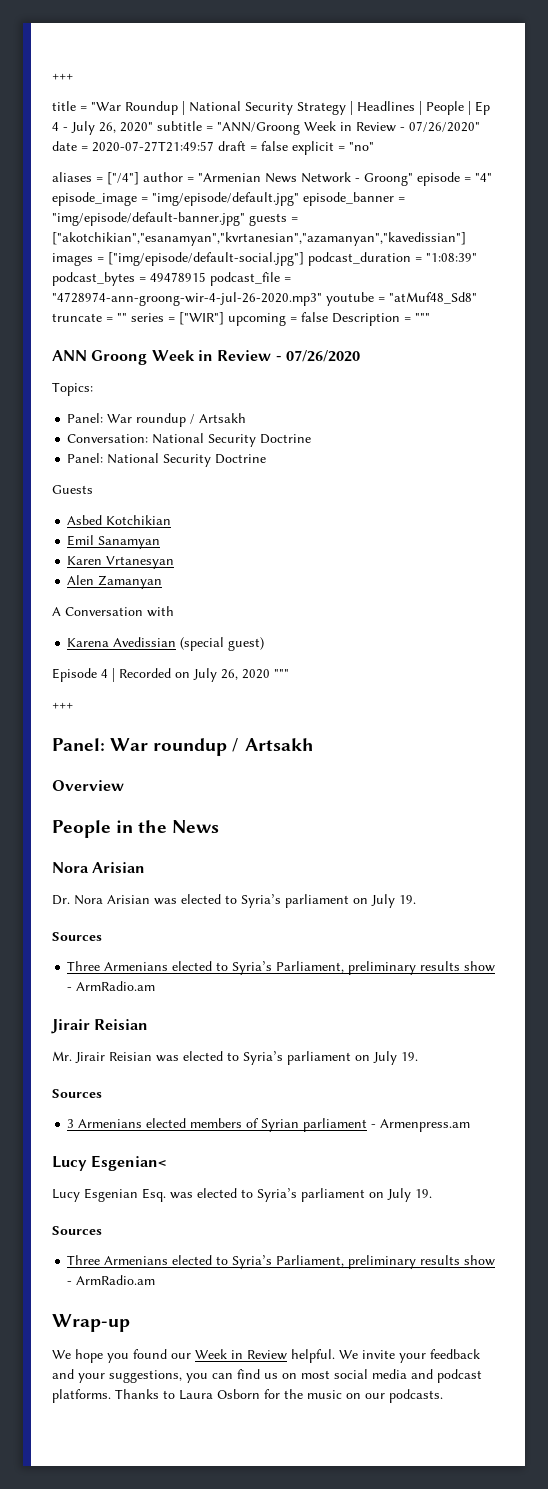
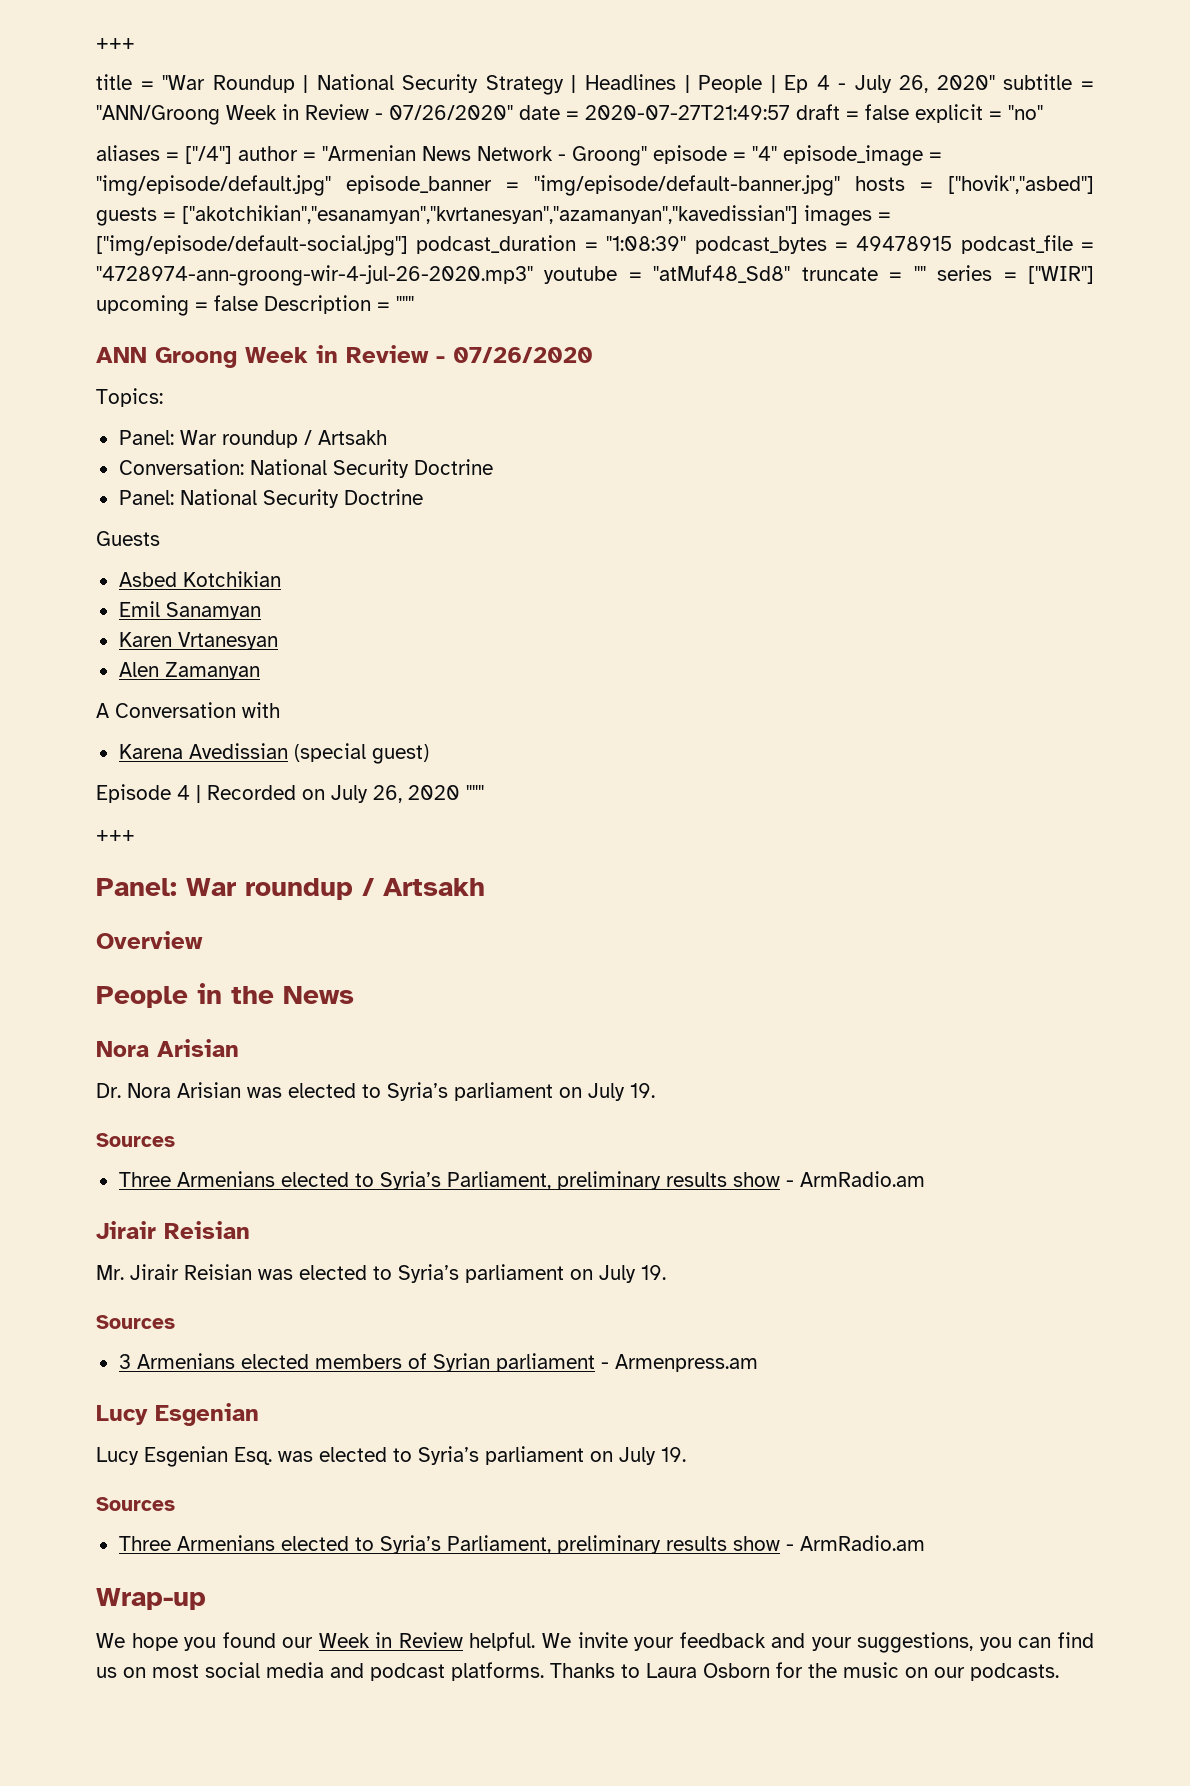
- aliases = ["/4"] author = "Armenian News Network - Groong" episode = "4" episode_image = "img/episode/default.jpg" episode_banner = "img/episode/default-banner.jpg" guests = ["akotchikian","esanamyan","kvrtanesian","azamanyan","kavedissian"] images = ["img/episode/default-social.jpg"] podcast_duration = "1:08:39" podcast_bytes = 49478915 podcast_file = "4728974-ann-groong-wir-4-jul-26-2020.mp3" youtube = "atMuf48_Sd8" truncate = "" series = ["WIR"] upcoming = false Description = """
+ aliases = ["/4"] author = "Armenian News Network - Groong" episode = "4" episode_image = "img/episode/default.jpg" episode_banner = "img/episode/default-banner.jpg" hosts = ["hovik","asbed"] guests = ["akotchikian","esanamyan","kvrtanesyan","azamanyan","kavedissian"] images = ["img/episode/default-social.jpg"] podcast_duration = "1:08:39" podcast_bytes = 49478915 podcast_file = "4728974-ann-groong-wir-4-jul-26-2020.mp3" youtube = "atMuf48_Sd8" truncate = "" series = ["WIR"] upcoming = false Description = """
  3 Armenians elected members of Syrian parliament - Armenpress.am
- Lucy Esgenian<
+ Lucy Esgenian

